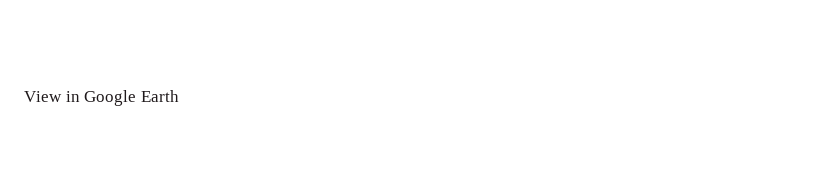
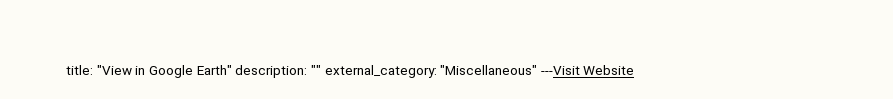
- View in Google Earth
+ title: "View in Google Earth" description: "" external_category: "Miscellaneous" ---Visit Website

